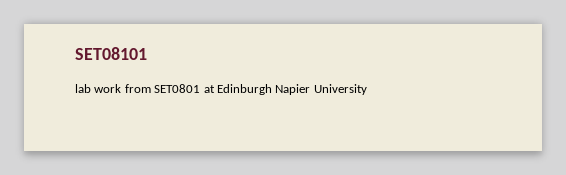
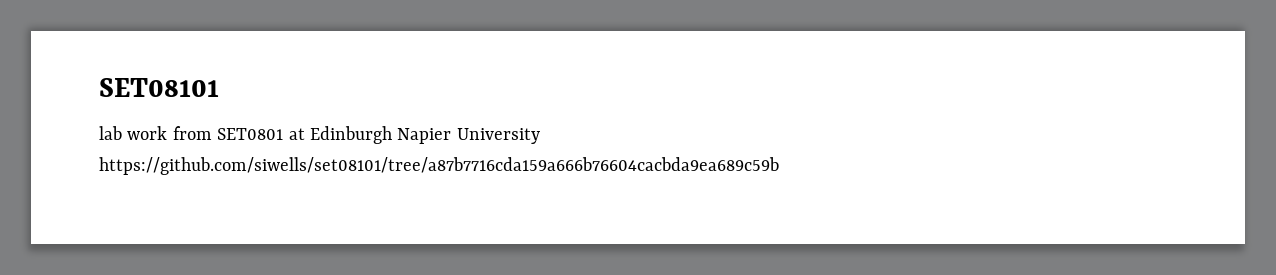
- lab work from SET0801 at Edinburgh Napier University
+ lab work from SET0801 at Edinburgh Napier University https://github.com/siwells/set08101/tree/a87b7716cda159a666b76604cacbda9ea689c59b

